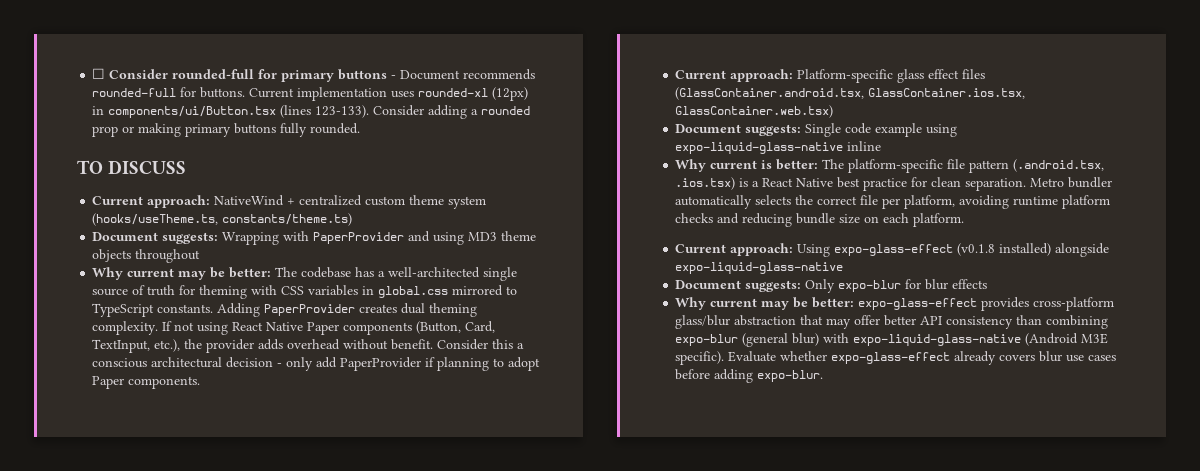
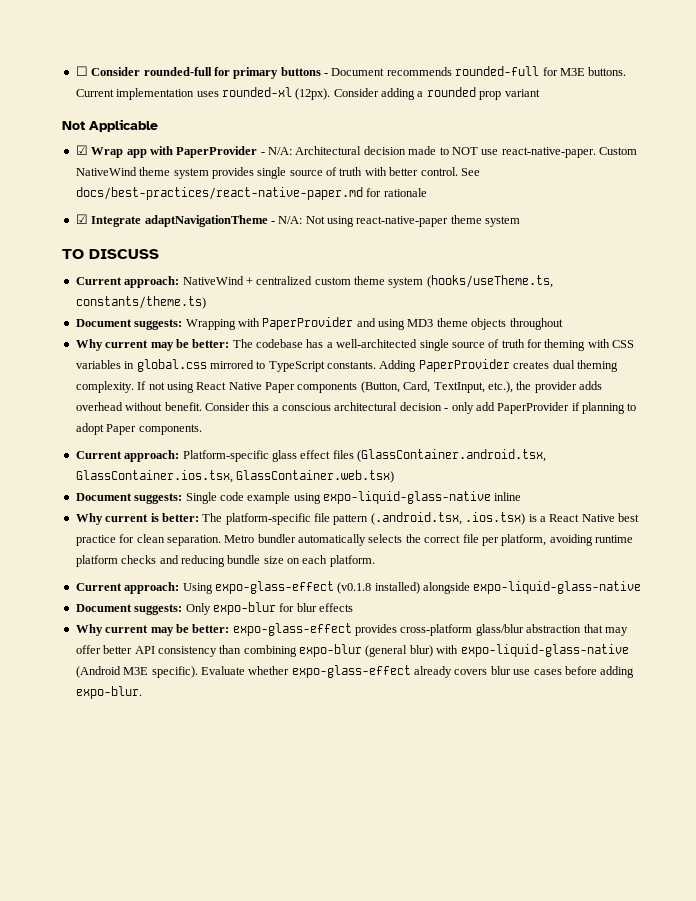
- ☐ Consider rounded-full for primary buttons - Document recommends rounded-full for buttons.
+ ☐ Consider rounded-full for primary buttons - Document recommends rounded-full for M3E buttons.
- Current implementation uses rounded-xl (12px) in components/ui/Button.tsx (lines 123-133).
+ Current implementation uses rounded-xl (12px).
- Consider adding a rounded prop or making primary buttons fully rounded.
+ Consider adding a rounded prop variant
+ Not Applicable
+ ☑ Wrap app with PaperProvider - N/A: Architectural decision made to NOT use react-native-paper. Custom NativeWind theme system provides single source of truth with better control. See docs/best-practices/react-native-paper.md for rationale
+ ☑ Integrate adaptNavigationTheme - N/A: Not using react-native-paper theme system

